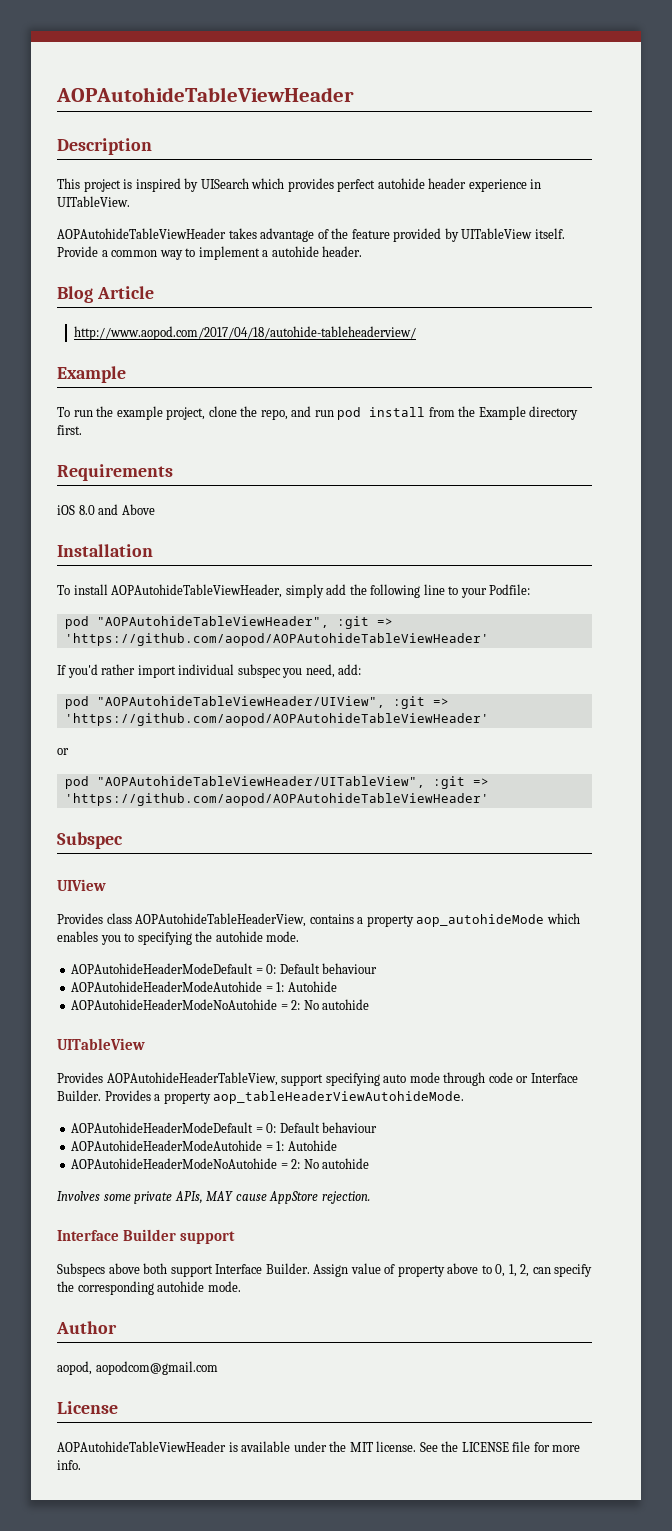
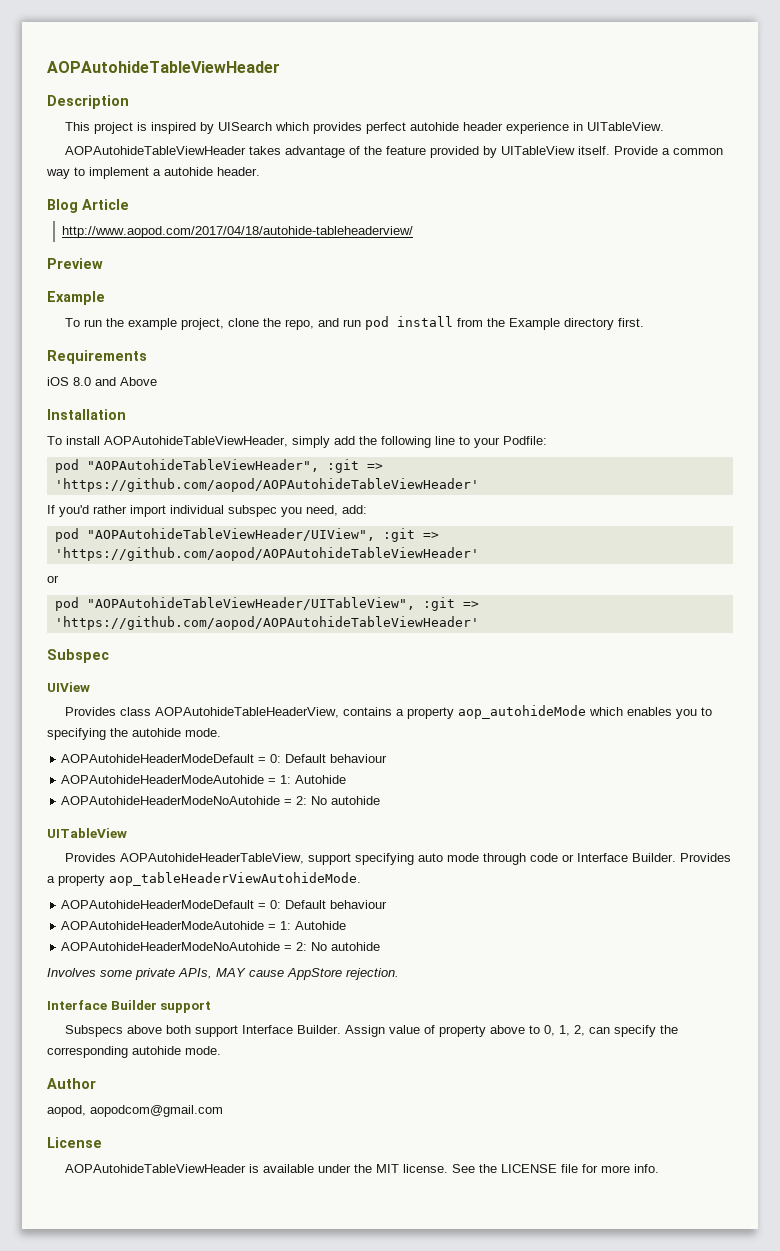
+ Preview

